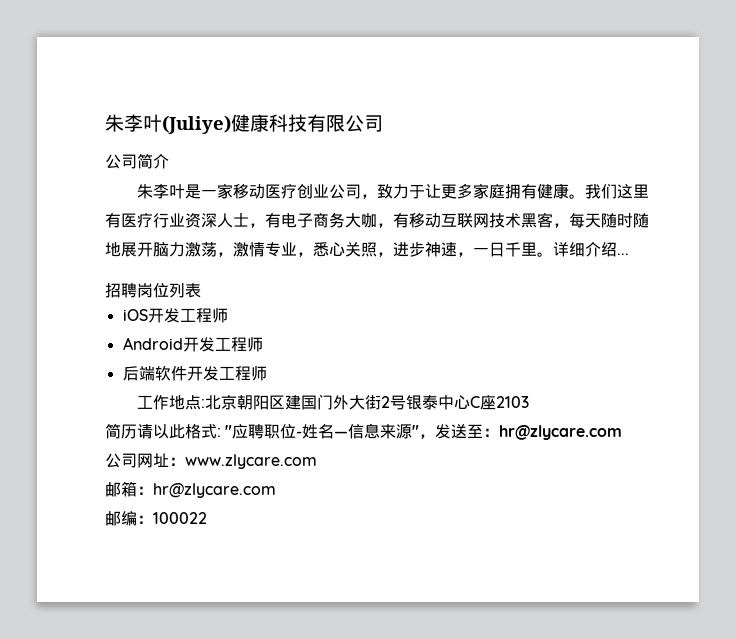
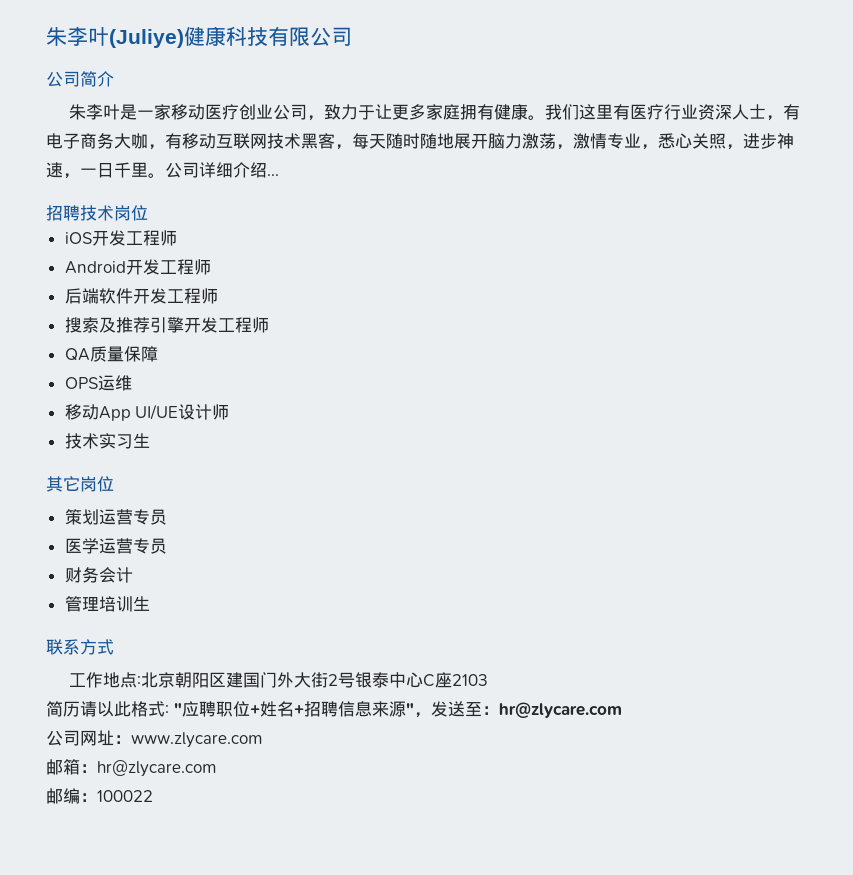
- 详细介绍...
+ 公司详细介绍...
- 招聘岗位列表
+ 招聘技术岗位
+ 搜索及推荐引擎开发工程师
+ QA质量保障
+ OPS运维
+ 移动App UI/UE设计师
+ 技术实习生
+ 其它岗位
+ 策划运营专员
+ 医学运营专员
+ 财务会计
+ 管理培训生
+ 联系方式
- 简历请以此格式: "应聘职位-姓名—信息来源"，发送至：hr@zlycare.com
+ 简历请以此格式: "应聘职位+姓名+招聘信息来源"，发送至：hr@zlycare.com

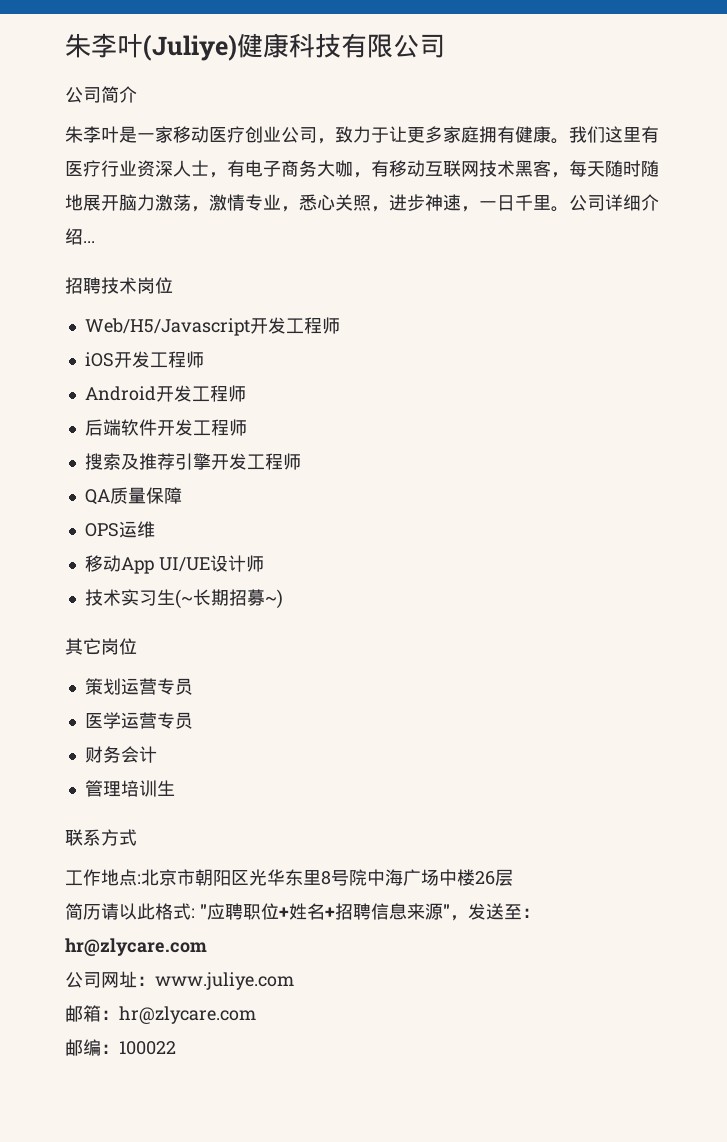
+ Web/H5/Javascript开发工程师
- 技术实习生
+ 技术实习生(~长期招募~)
- 工作地点:北京朝阳区建国门外大街2号银泰中心C座2103
+ 工作地点:北京市朝阳区光华东里8号院中海广场中楼26层
- 公司网址：www.zlycare.com
+ 公司网址：www.juliye.com

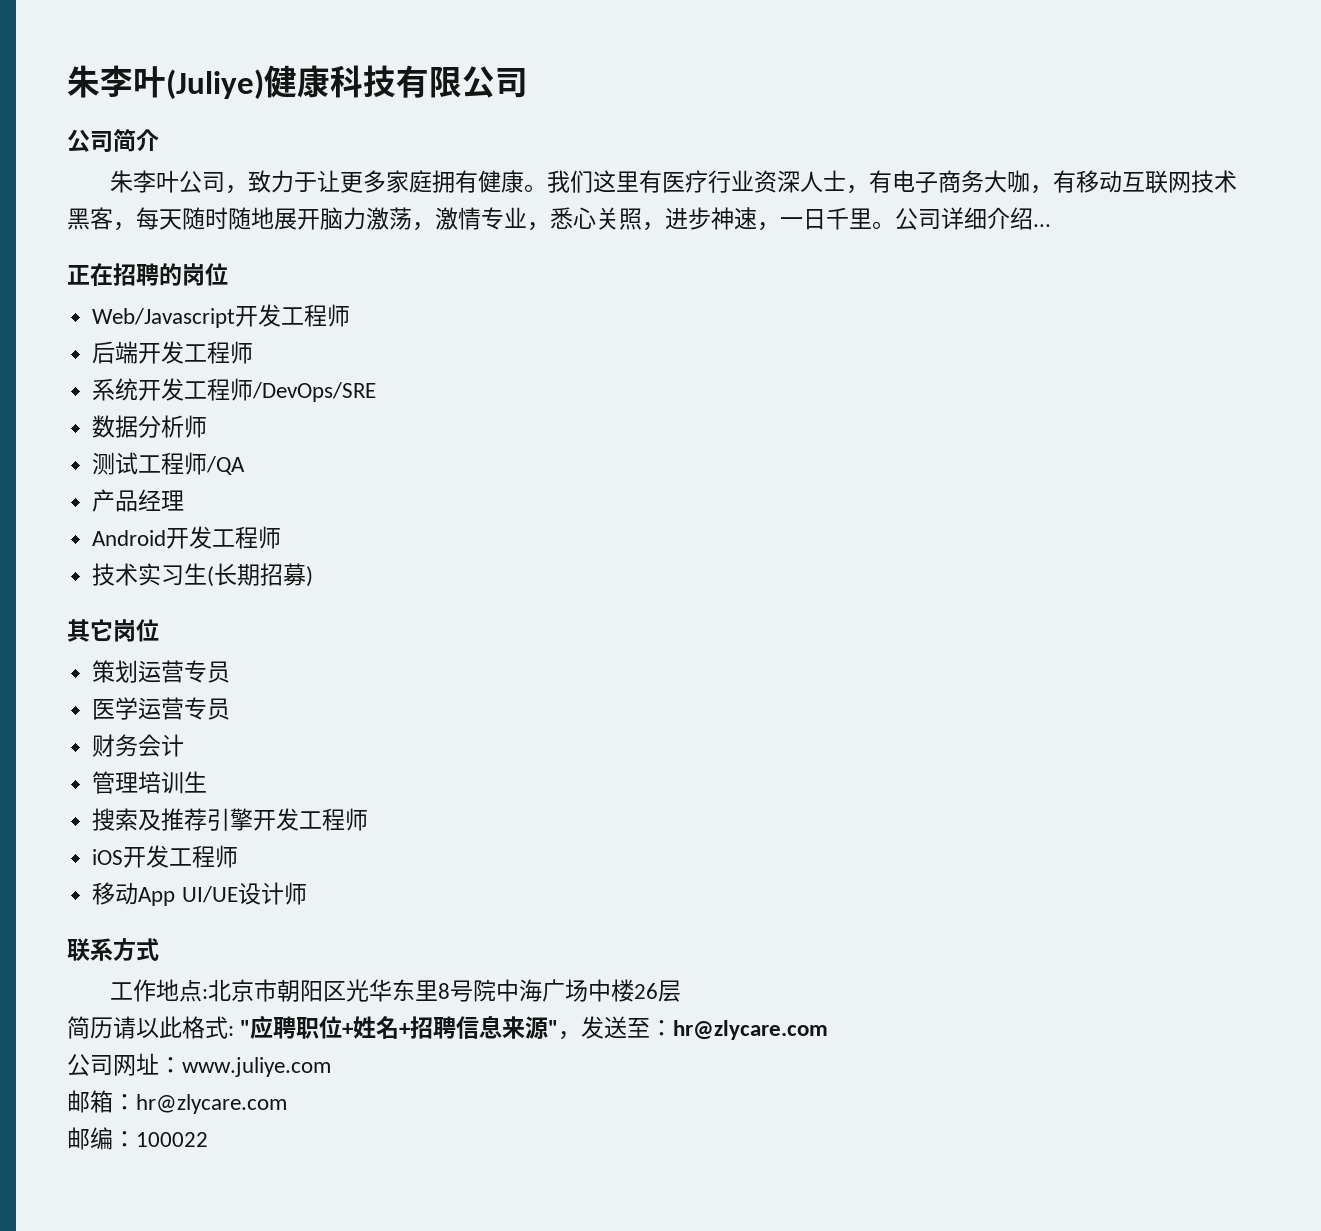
- 朱李叶是一家移动医疗创业公司，致力于让更多家庭拥有健康。
+ 朱李叶公司，致力于让更多家庭拥有健康。
- 招聘技术岗位
- Web/H5/Javascript开发工程师
- iOS开发工程师
+ 正在招聘的岗位
+ Web/Javascript开发工程师
+ 后端开发工程师
+ 系统开发工程师/DevOps/SRE
+ 数据分析师
+ 测试工程师/QA
+ 产品经理
  Android开发工程师
- 后端软件开发工程师
- 搜索及推荐引擎开发工程师
- QA质量保障
- OPS运维
- 移动App UI/UE设计师
- 技术实习生(~长期招募~)
+ 技术实习生(长期招募)
+ 搜索及推荐引擎开发工程师
+ iOS开发工程师
+ 移动App UI/UE设计师

